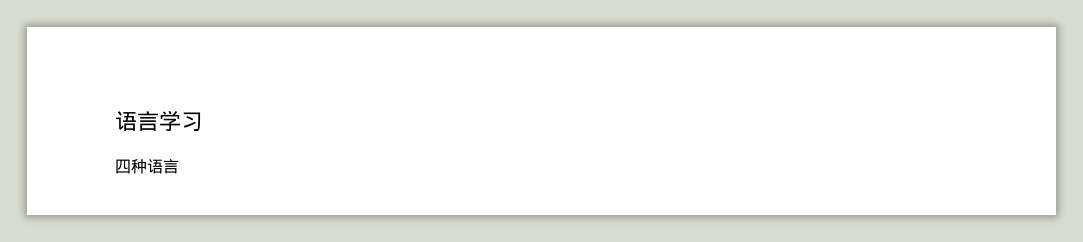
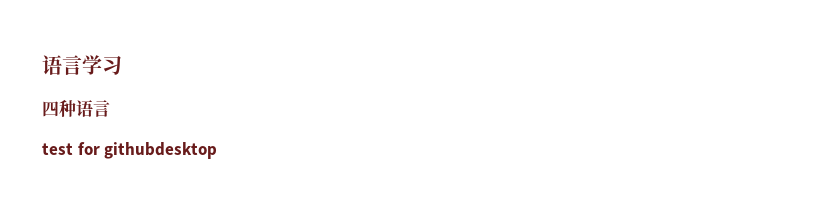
+ test for githubdesktop

